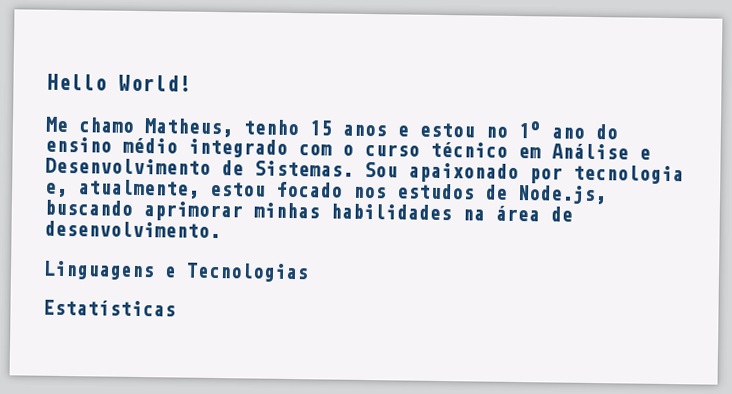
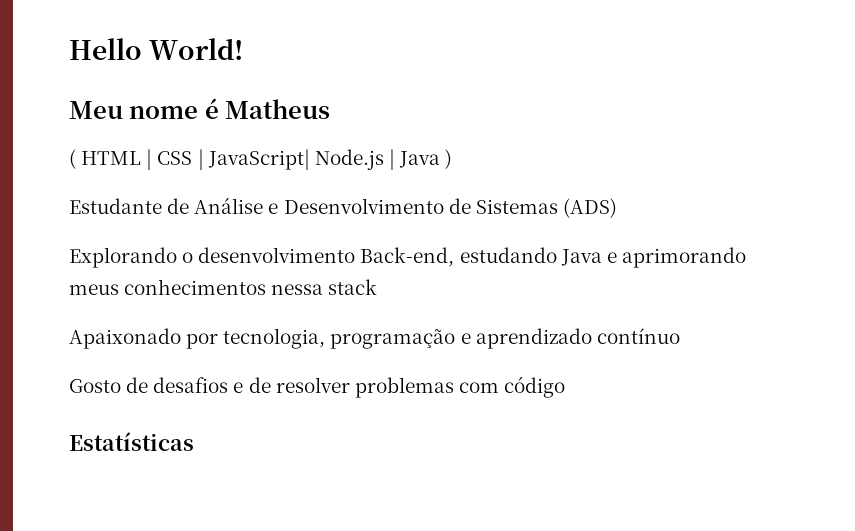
- Me chamo Matheus, tenho 15 anos e estou no 1º ano do ensino médio integrado com o curso técnico em Análise e Desenvolvimento de Sistemas. Sou apaixonado por tecnologia e, atualmente, estou focado nos estudos de Node.js, buscando aprimorar minhas habilidades na área de desenvolvimento.
- Linguagens e Tecnologias
+ Meu nome é Matheus
+ ( HTML | CSS | JavaScript| Node.js | Java )
+ Estudante de Análise e Desenvolvimento de Sistemas (ADS)
+ Explorando o desenvolvimento Back-end, estudando Java e aprimorando meus conhecimentos nessa stack
+ Apaixonado por tecnologia, programação e aprendizado contínuo
+ Gosto de desafios e de resolver problemas com código

